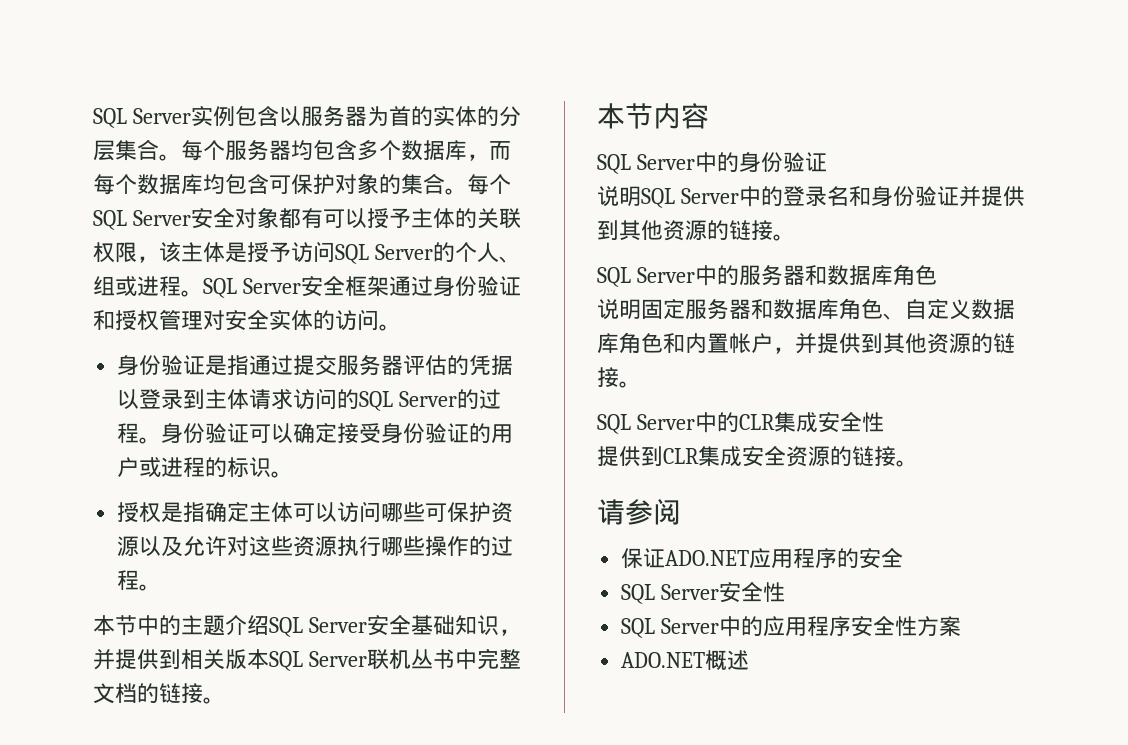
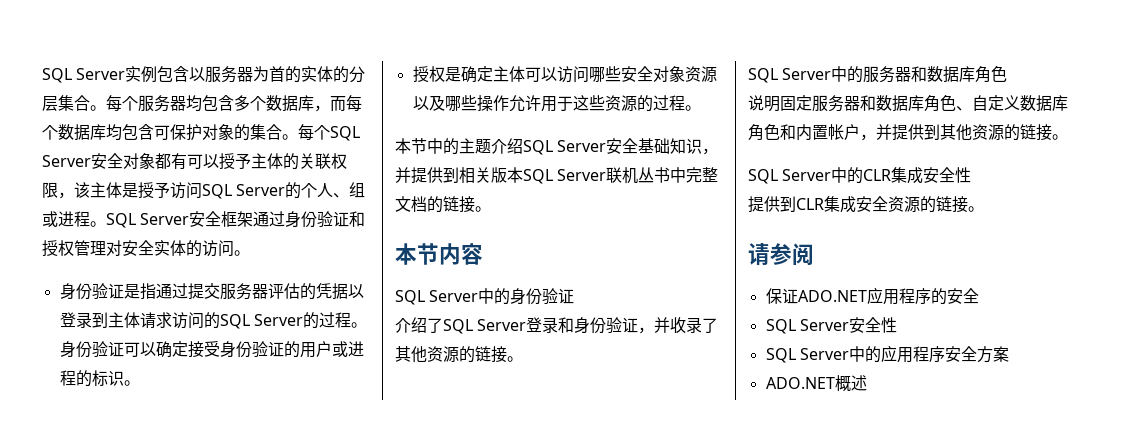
- 授权是指确定主体可以访问哪些可保护资源以及允许对这些资源执行哪些操作的过程。
+ 授权是确定主体可以访问哪些安全对象资源以及哪些操作允许用于这些资源的过程。
- 说明SQL Server中的登录名和身份验证并提供到其他资源的链接。
+ 介绍了SQL Server登录和身份验证，并收录了其他资源的链接。
- SQL Server中的应用程序安全性方案
+ SQL Server中的应用程序安全方案

